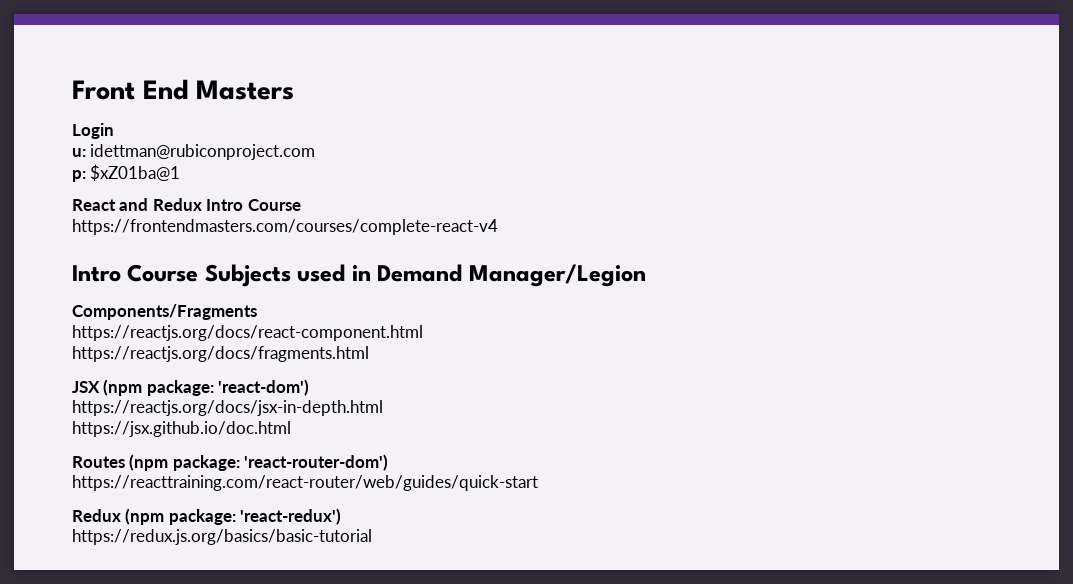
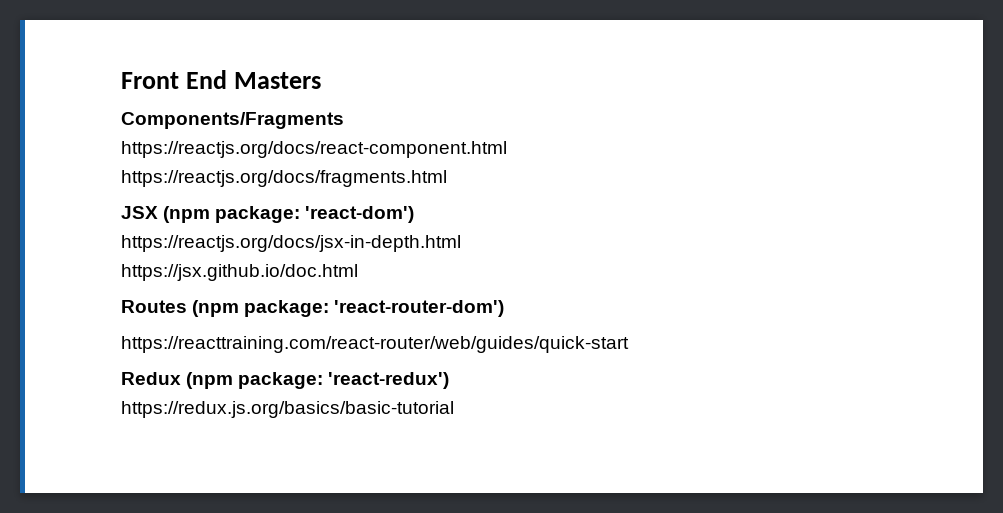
- Login
- u: idettman@rubiconproject.com
- p: $xZ01ba@1
- React and Redux Intro Course
- https://frontendmasters.com/courses/complete-react-v4
- Intro Course Subjects used in Demand Manager/Legion

